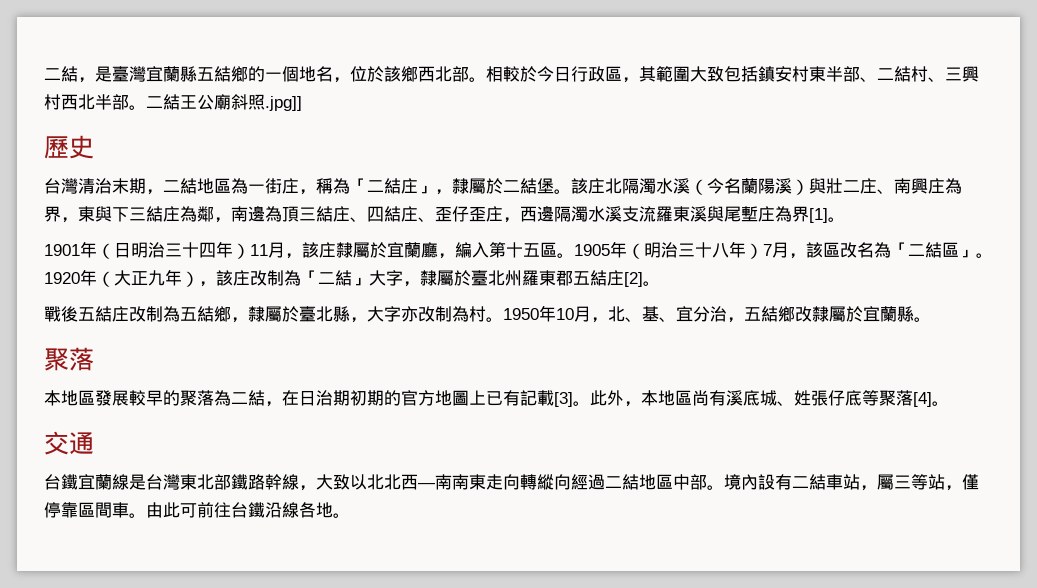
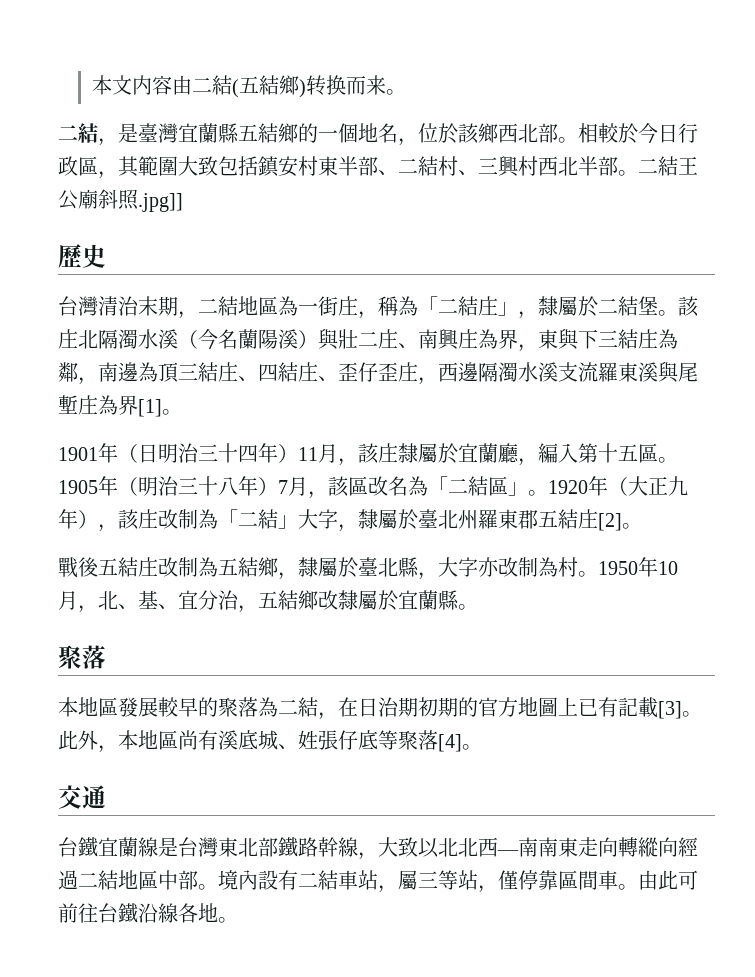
+ 本文内容由二結(五結鄉)转换而来。

